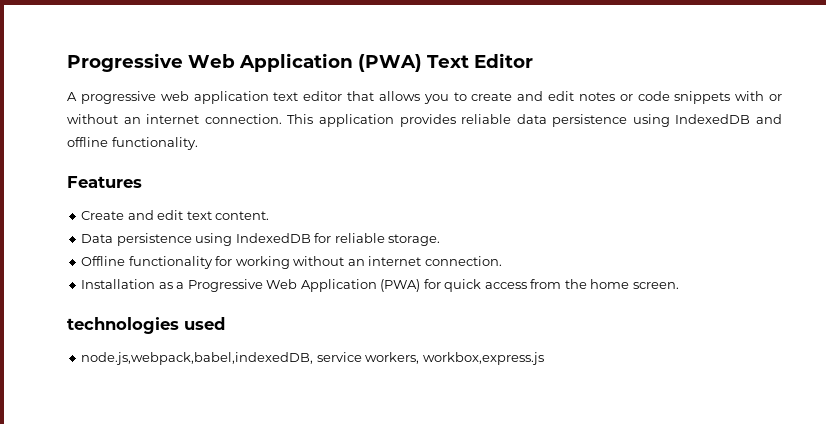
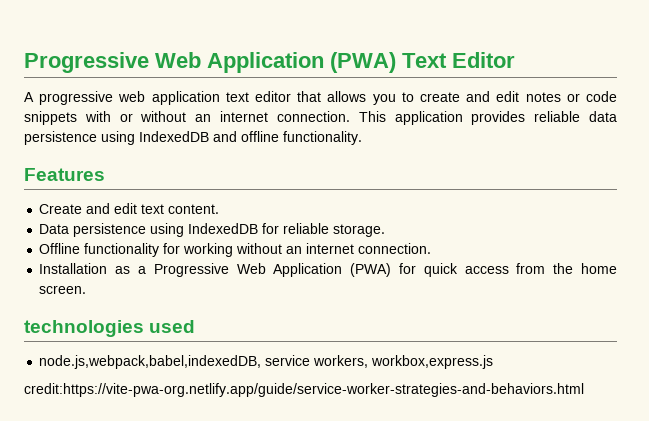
+ credit:https://vite-pwa-org.netlify.app/guide/service-worker-strategies-and-behaviors.html

